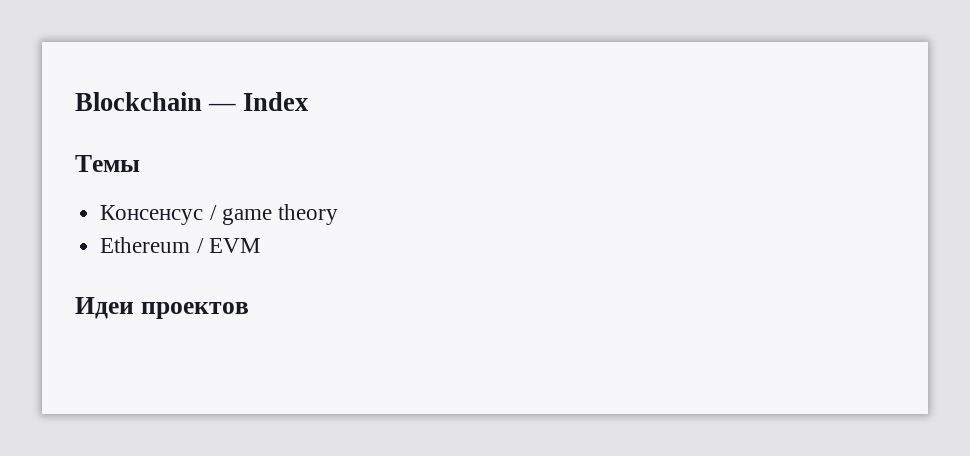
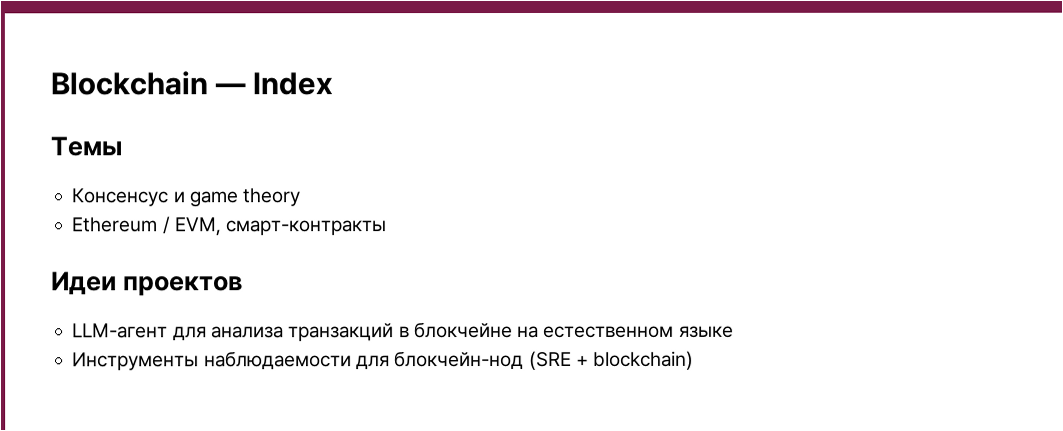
- Консенсус / game theory
+ Консенсус и game theory
- Ethereum / EVM
+ Ethereum / EVM, смарт-контракты
+ LLM-агент для анализа транзакций в блокчейне на естественном языке
+ Инструменты наблюдаемости для блокчейн-нод (SRE + blockchain)

